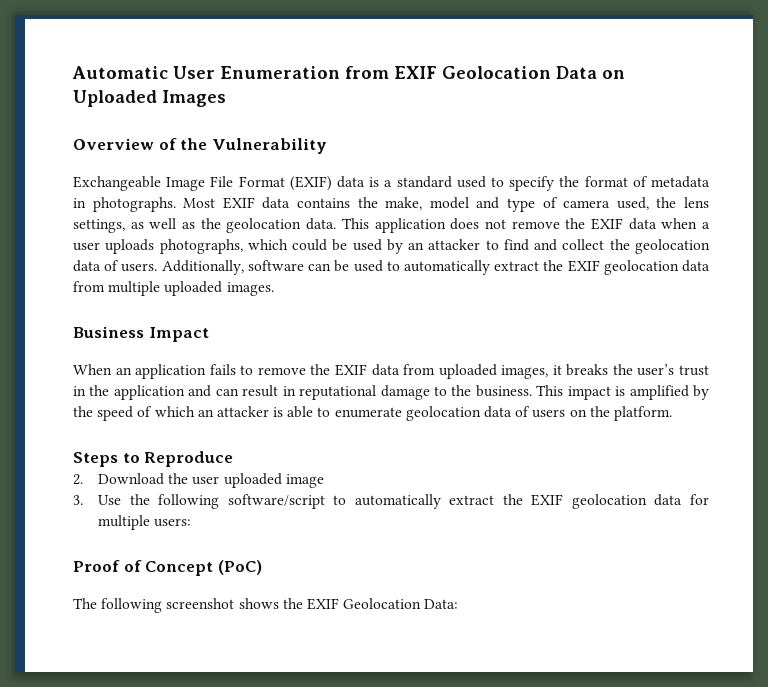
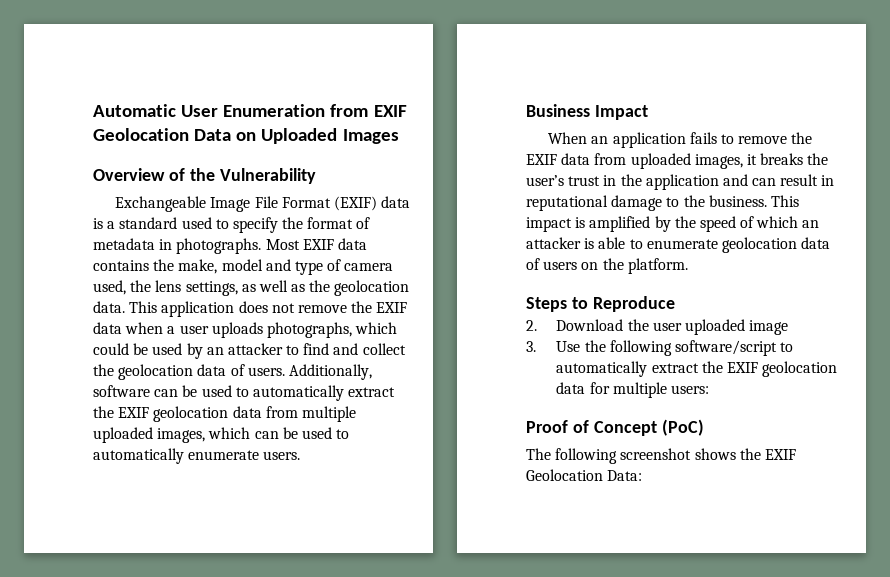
- Additionally, software can be used to automatically extract the EXIF geolocation data from multiple uploaded images.
+ Additionally, software can be used to automatically extract the EXIF geolocation data from multiple uploaded images, which can be used to automatically enumerate users.

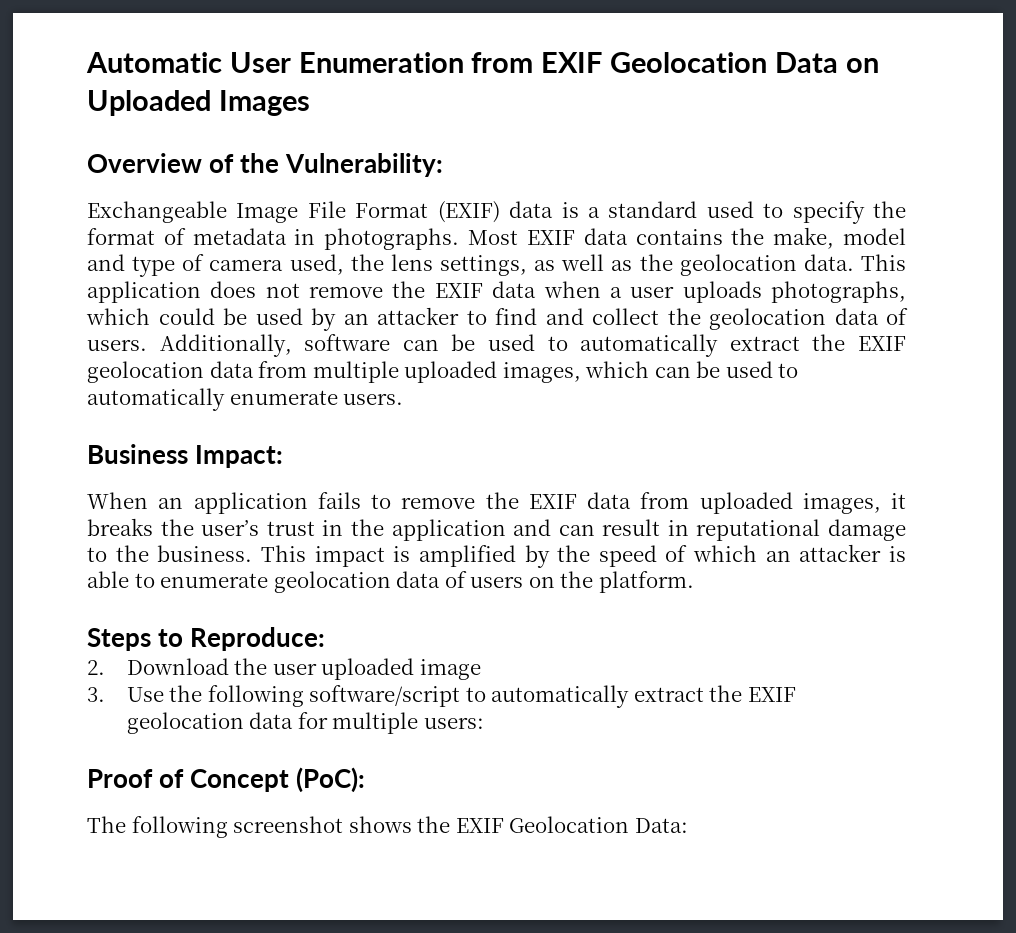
- Overview of the Vulnerability
+ Overview of the Vulnerability:
- Business Impact
+ Business Impact:
- Steps to Reproduce
+ Steps to Reproduce:
- Proof of Concept (PoC)
+ Proof of Concept (PoC):

